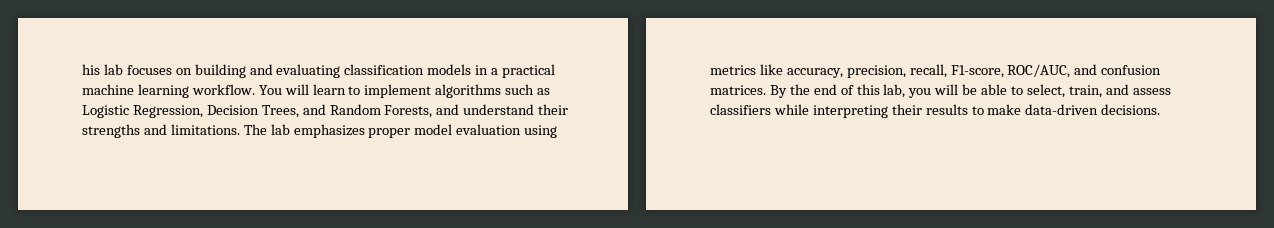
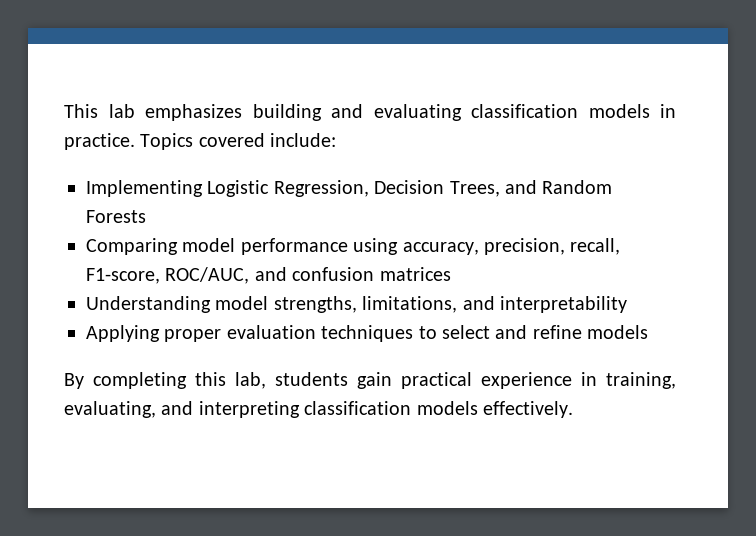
- his lab focuses on building and evaluating classification models in a practical machine learning workflow. You will learn to implement algorithms such as Logistic Regression, Decision Trees, and Random Forests, and understand their strengths and limitations. The lab emphasizes proper model evaluation using metrics like accuracy, precision, recall, F1-score, ROC/AUC, and confusion matrices. By the end of this lab, you will be able to select, train, and assess classifiers while interpreting their results to make data-driven decisions.
+ This lab emphasizes building and evaluating classification models in practice. Topics covered include:
+ Implementing Logistic Regression, Decision Trees, and Random Forests
+ Comparing model performance using accuracy, precision, recall, F1-score, ROC/AUC, and confusion matrices
+ Understanding model strengths, limitations, and interpretability
+ Applying proper evaluation techniques to select and refine models
+ By completing this lab, students gain practical experience in training, evaluating, and interpreting classification models effectively.

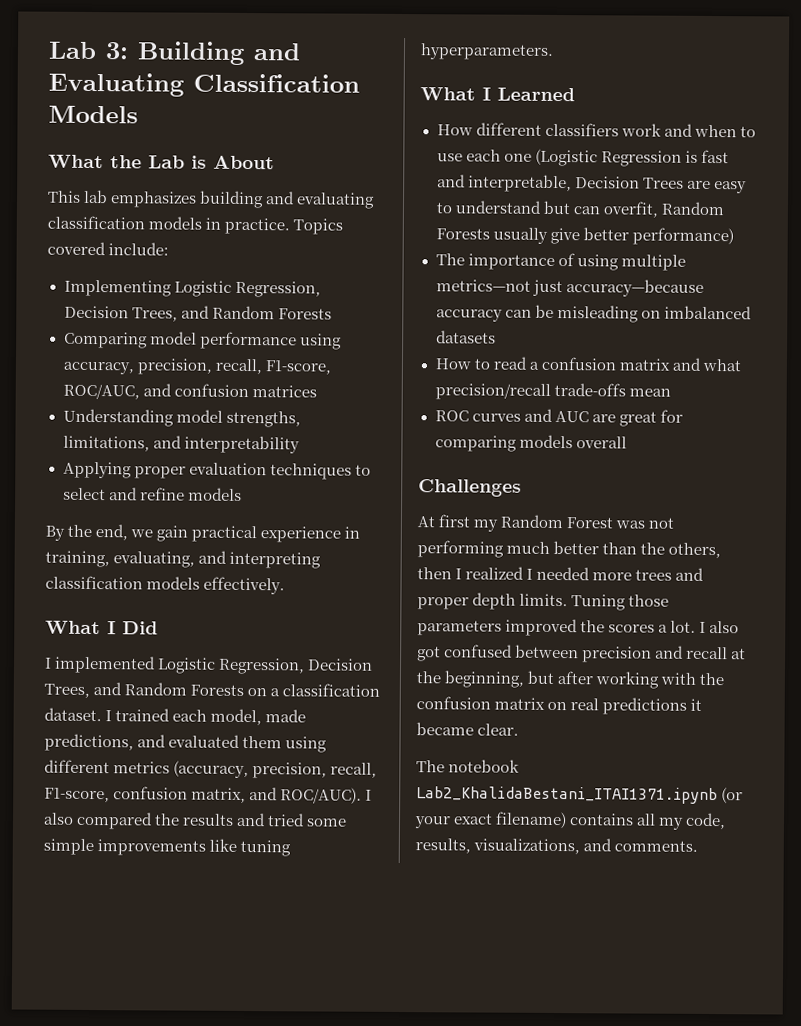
+ Lab 3: Building and Evaluating Classification Models
+ What the Lab is About
- By completing this lab, students gain practical experience in training, evaluating, and interpreting classification models effectively.
+ By the end, we gain practical experience in training, evaluating, and interpreting classification models effectively.
+ What I Did
+ I implemented Logistic Regression, Decision Trees, and Random Forests on a classification dataset. I trained each model, made predictions, and evaluated them using different metrics (accuracy, precision, recall, F1-score, confusion matrix, and ROC/AUC). I also compared the results and tried some simple improvements like tuning hyperparameters.
+ What I Learned
+ How different classifiers work and when to use each one (Logistic Regression is fast and interpretable, Decision Trees are easy to understand but can overfit, Random Forests usually give better performance)
+ The importance of using multiple metrics—not just accuracy—because accuracy can be misleading on imbalanced datasets
+ How to read a confusion matrix and what precision/recall trade-offs mean
+ ROC curves and AUC are great for comparing models overall
+ Challenges
+ At first my Random Forest was not performing much better than the others, then I realized I needed more trees and proper depth limits. Tuning those parameters improved the scores a lot. I also got confused between precision and recall at the beginning, but after working with the confusion matrix on real predictions it became clear.
+ The notebook Lab2_KhalidaBestani_ITAI1371.ipynb (or your exact filename) contains all my code, results, visualizations, and comments.

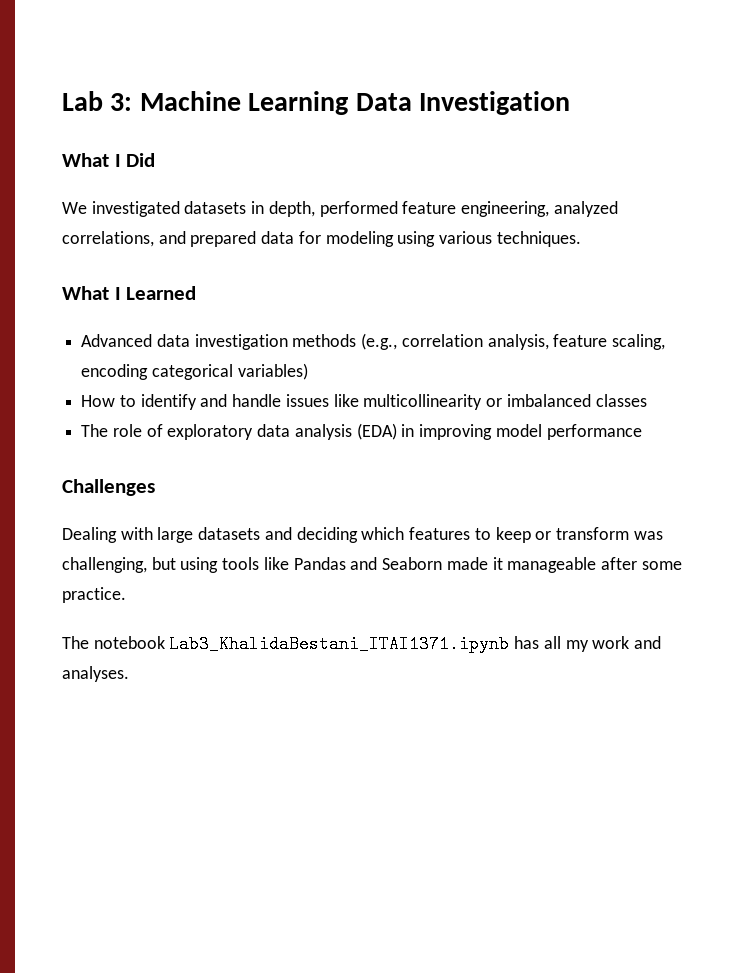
- Lab 3: Building and Evaluating Classification Models
- What the Lab is About
- This lab emphasizes building and evaluating classification models in practice. Topics covered include:
- Implementing Logistic Regression, Decision Trees, and Random Forests
- Comparing model performance using accuracy, precision, recall, F1-score, ROC/AUC, and confusion matrices
- Understanding model strengths, limitations, and interpretability
- Applying proper evaluation techniques to select and refine models
- By the end, we gain practical experience in training, evaluating, and interpreting classification models effectively.
+ Lab 3: Machine Learning Data Investigation
  What I Did
- I implemented Logistic Regression, Decision Trees, and Random Forests on a classification dataset. I trained each model, made predictions, and evaluated them using different metrics (accuracy, precision, recall, F1-score, confusion matrix, and ROC/AUC). I also compared the results and tried some simple improvements like tuning hyperparameters.
+ We investigated datasets in depth, performed feature engineering, analyzed correlations, and prepared data for modeling using various techniques.
  What I Learned
- How different classifiers work and when to use each one (Logistic Regression is fast and interpretable, Decision Trees are easy to understand but can overfit, Random Forests usually give better performance)
- The importance of using multiple metrics—not just accuracy—because accuracy can be misleading on imbalanced datasets
- How to read a confusion matrix and what precision/recall trade-offs mean
- ROC curves and AUC are great for comparing models overall
+ Advanced data investigation methods (e.g., correlation analysis, feature scaling, encoding categorical variables)
+ How to identify and handle issues like multicollinearity or imbalanced classes
+ The role of exploratory data analysis (EDA) in improving model performance
  Challenges
- At first my Random Forest was not performing much better than the others, then I realized I needed more trees and proper depth limits. Tuning those parameters improved the scores a lot. I also got confused between precision and recall at the beginning, but after working with the confusion matrix on real predictions it became clear.
- The notebook Lab2_KhalidaBestani_ITAI1371.ipynb (or your exact filename) contains all my code, results, visualizations, and comments.
+ Dealing with large datasets and deciding which features to keep or transform was challenging, but using tools like Pandas and Seaborn made it manageable after some practice.
+ The notebook Lab3_KhalidaBestani_ITAI1371.ipynb has all my work and analyses.

